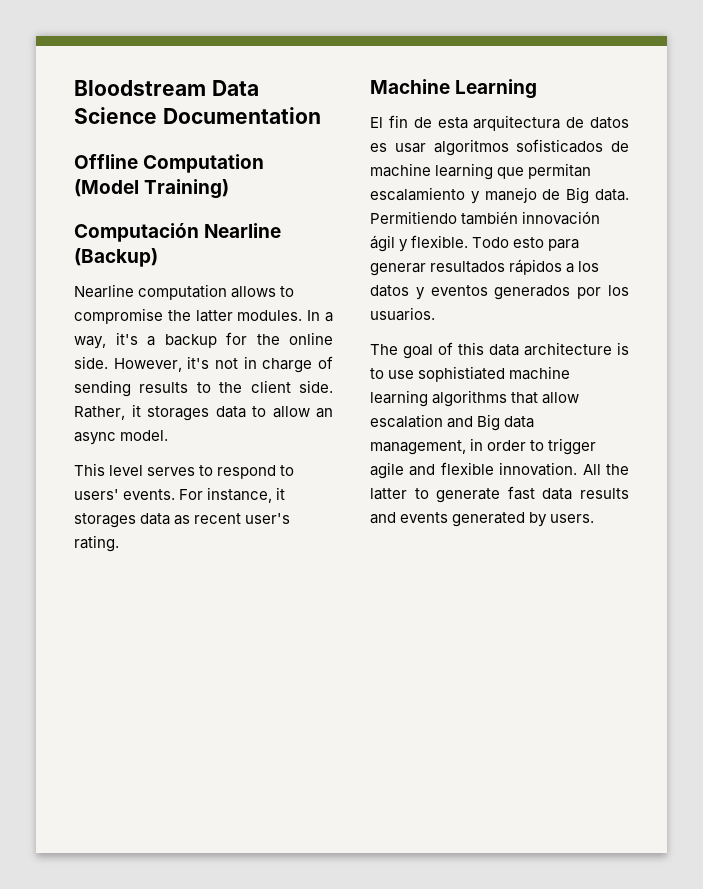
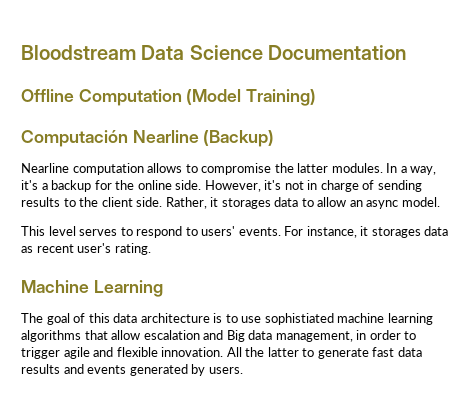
- El fin de esta arquitectura de datos es usar algoritmos sofisticados de machine learning que permitan escalamiento y manejo de Big data. Permitiendo también innovación ágil y flexible. Todo esto para generar resultados rápidos a los datos y eventos generados por los usuarios.

